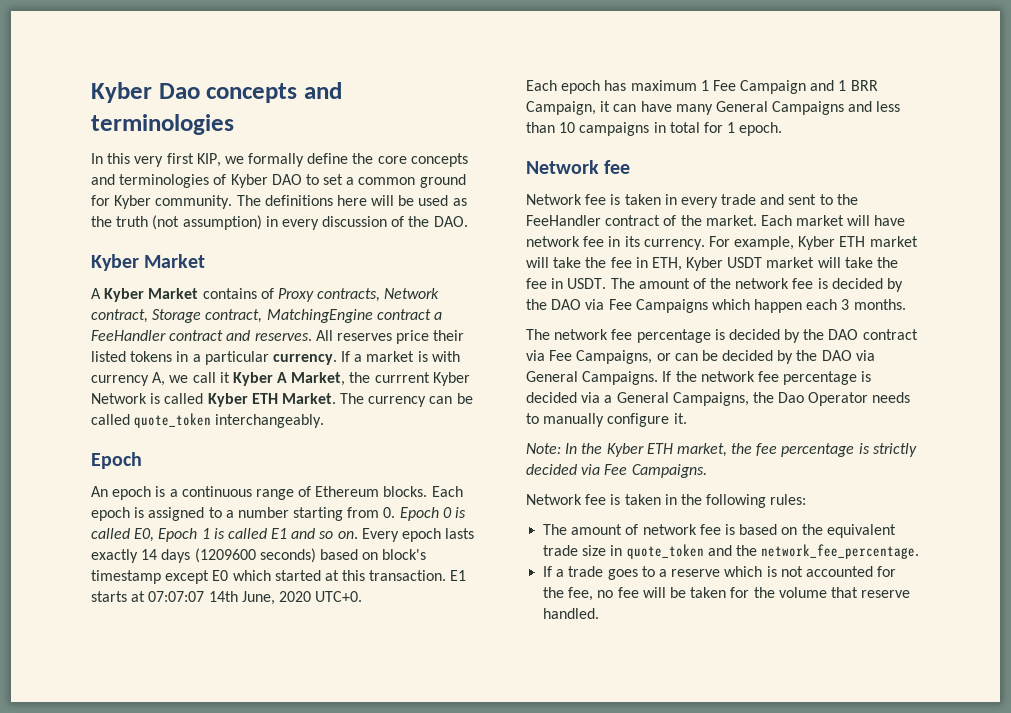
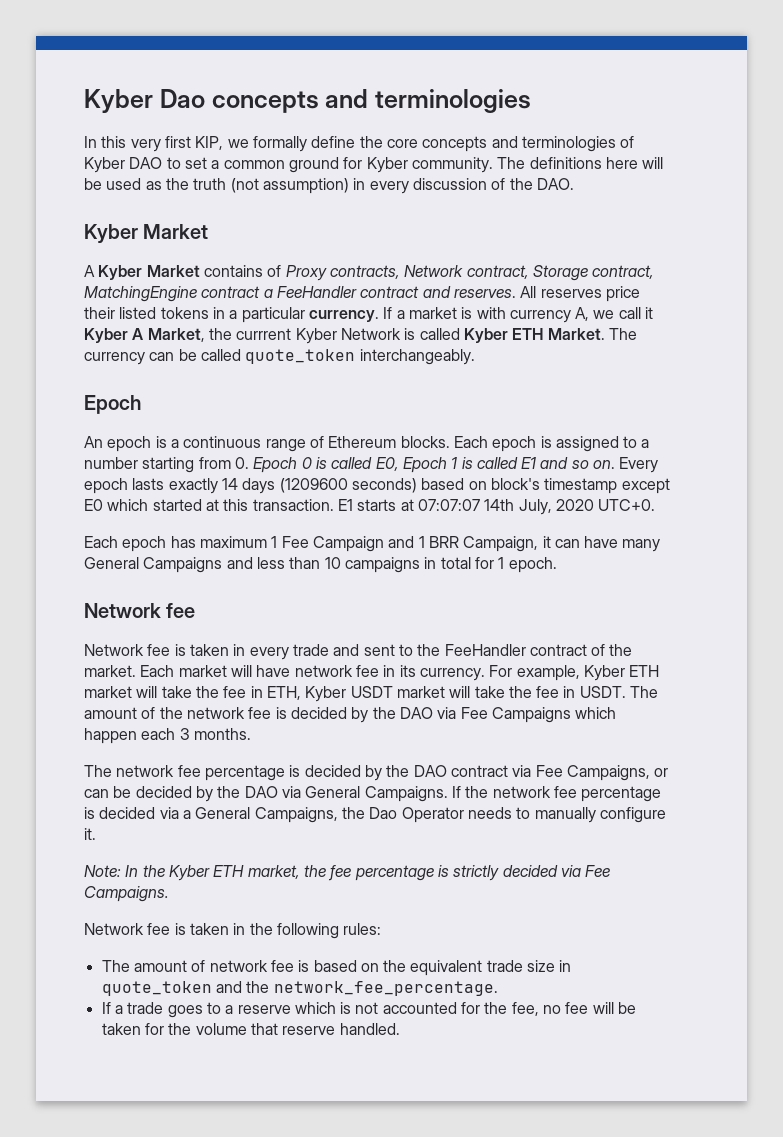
- E1 starts at 07:07:07 14th June, 2020 UTC+0.
+ E1 starts at 07:07:07 14th July, 2020 UTC+0.

